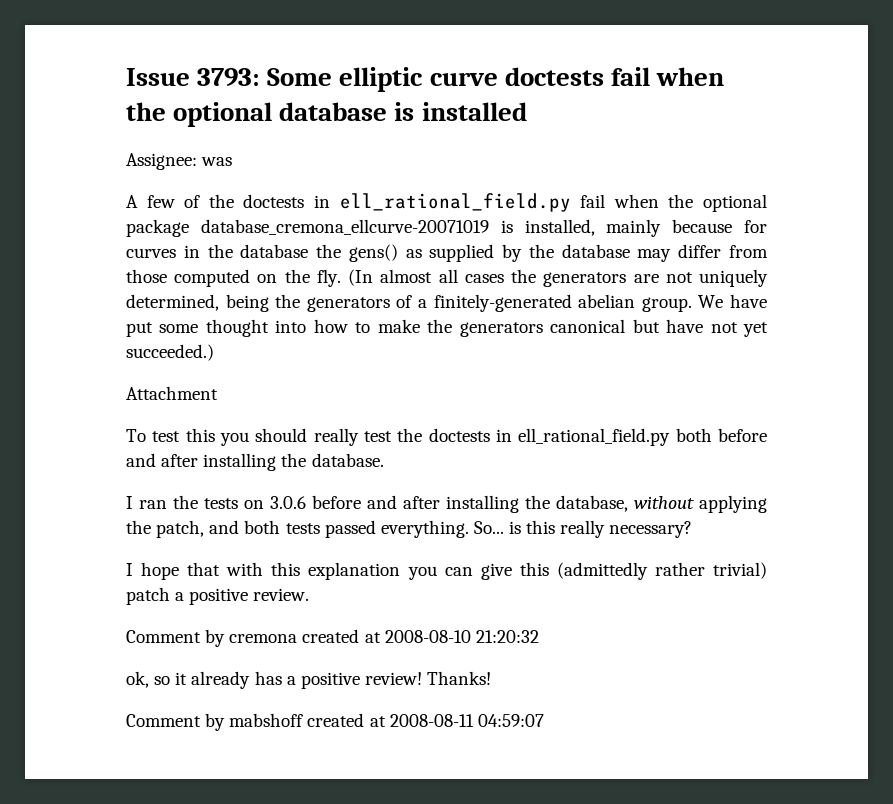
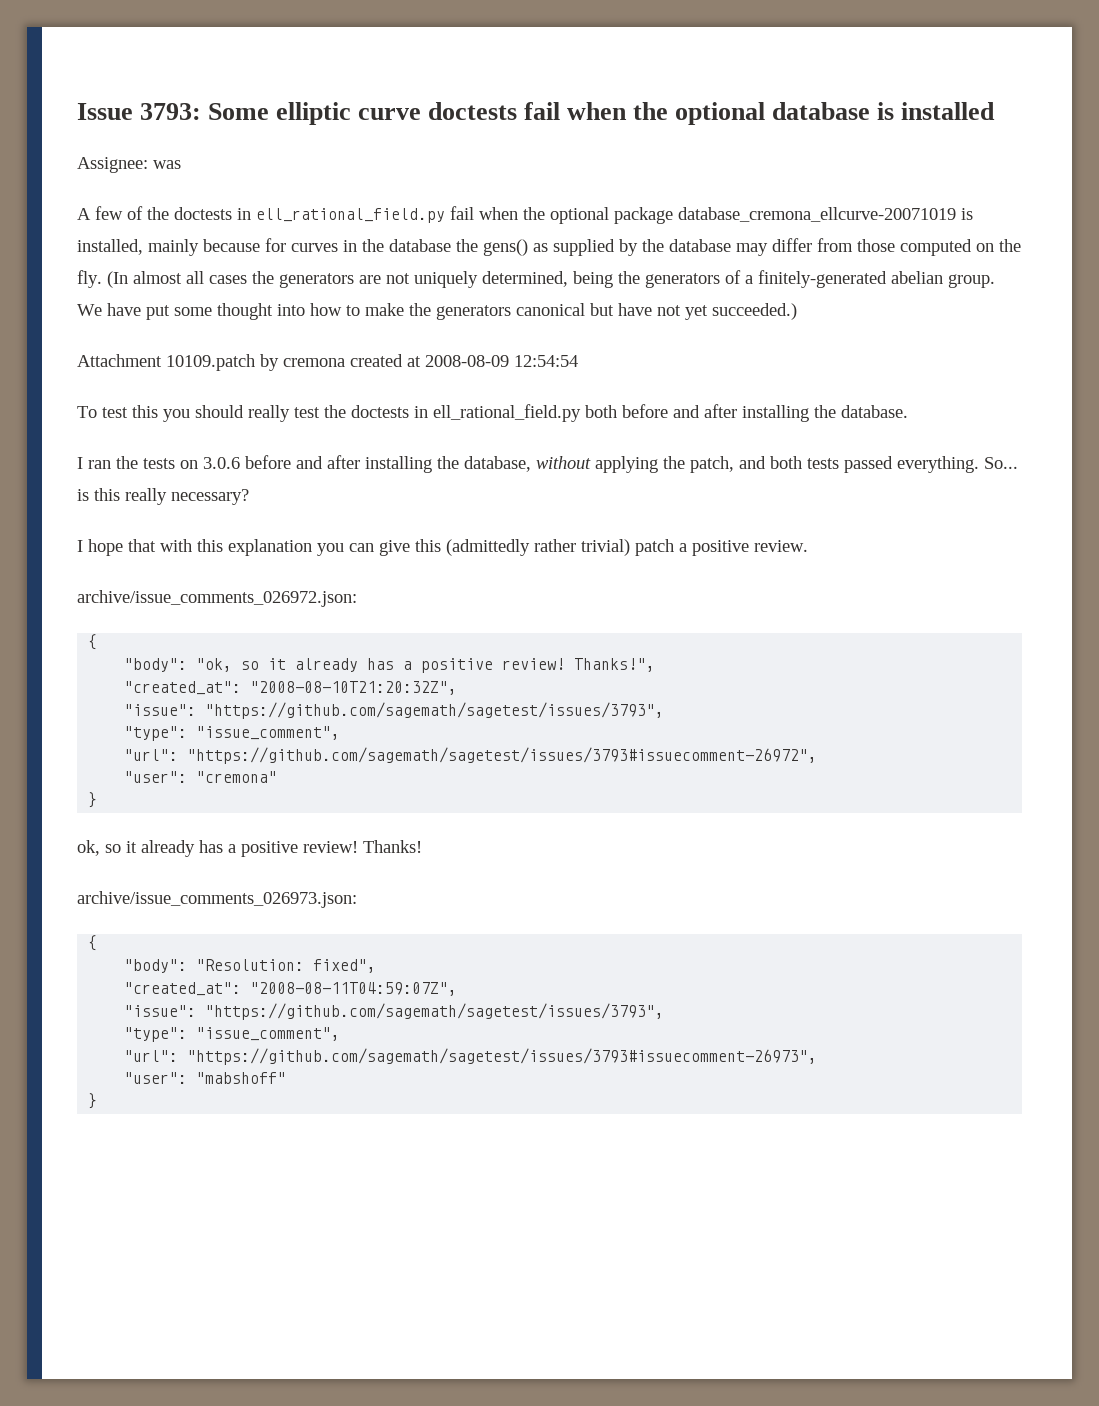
- Attachment
+ Attachment 10109.patch by cremona created at 2008-08-09 12:54:54
- Comment by cremona created at 2008-08-10 21:20:32
+ archive/issue_comments_026972.json:
+ {
+ "body": "ok, so it already has a positive review! Thanks!",
+ "created_at": "2008-08-10T21:20:32Z",
+ "issue": "https://github.com/sagemath/sagetest/issues/3793",
+ "type": "issue_comment",
+ "url": "https://github.com/sagemath/sagetest/issues/3793#issuecomment-26972",
+ "user": "cremona"
+ }
- Comment by mabshoff created at 2008-08-11 04:59:07
+ archive/issue_comments_026973.json:
+ {
+ "body": "Resolution: fixed",
+ "created_at": "2008-08-11T04:59:07Z",
+ "issue": "https://github.com/sagemath/sagetest/issues/3793",
+ "type": "issue_comment",
+ "url": "https://github.com/sagemath/sagetest/issues/3793#issuecomment-26973",
+ "user": "mabshoff"
+ }

